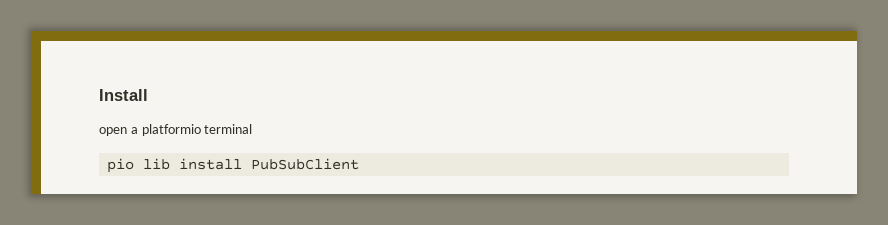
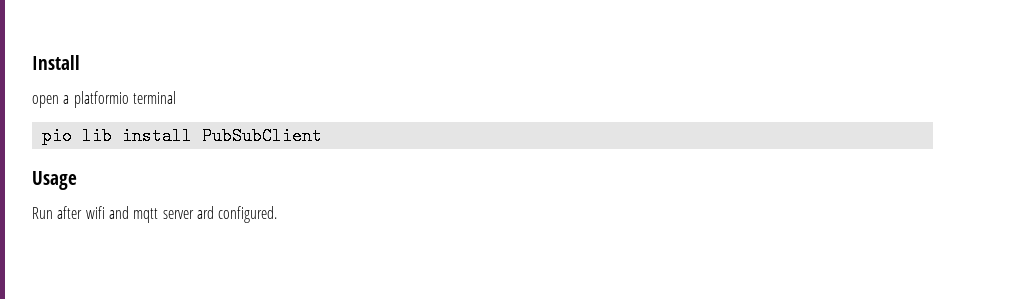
+ Usage
+ Run after wifi and mqtt server ard configured.

